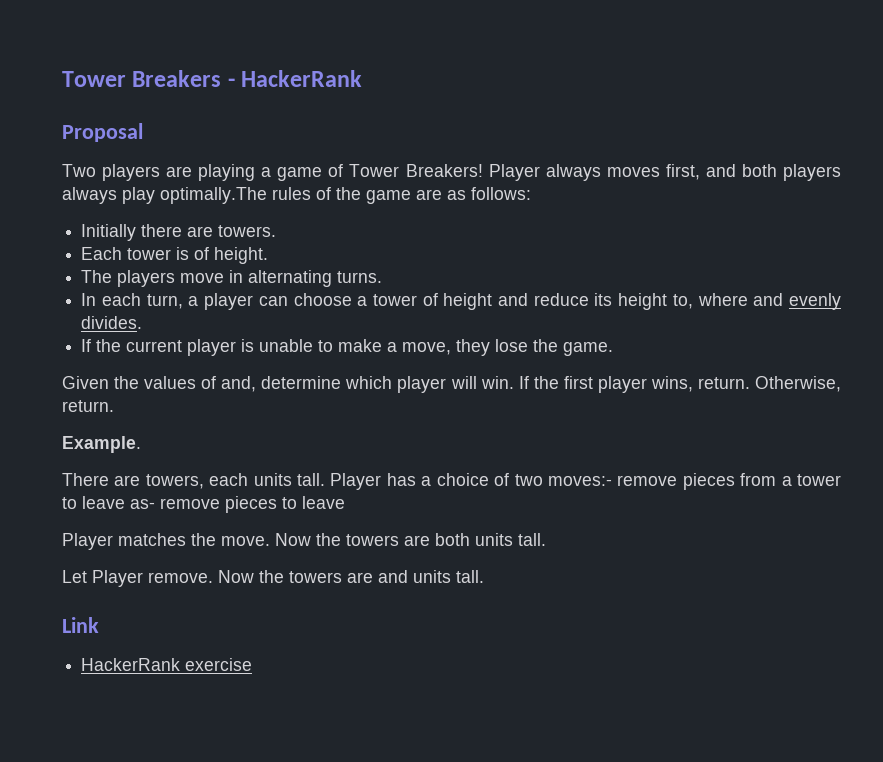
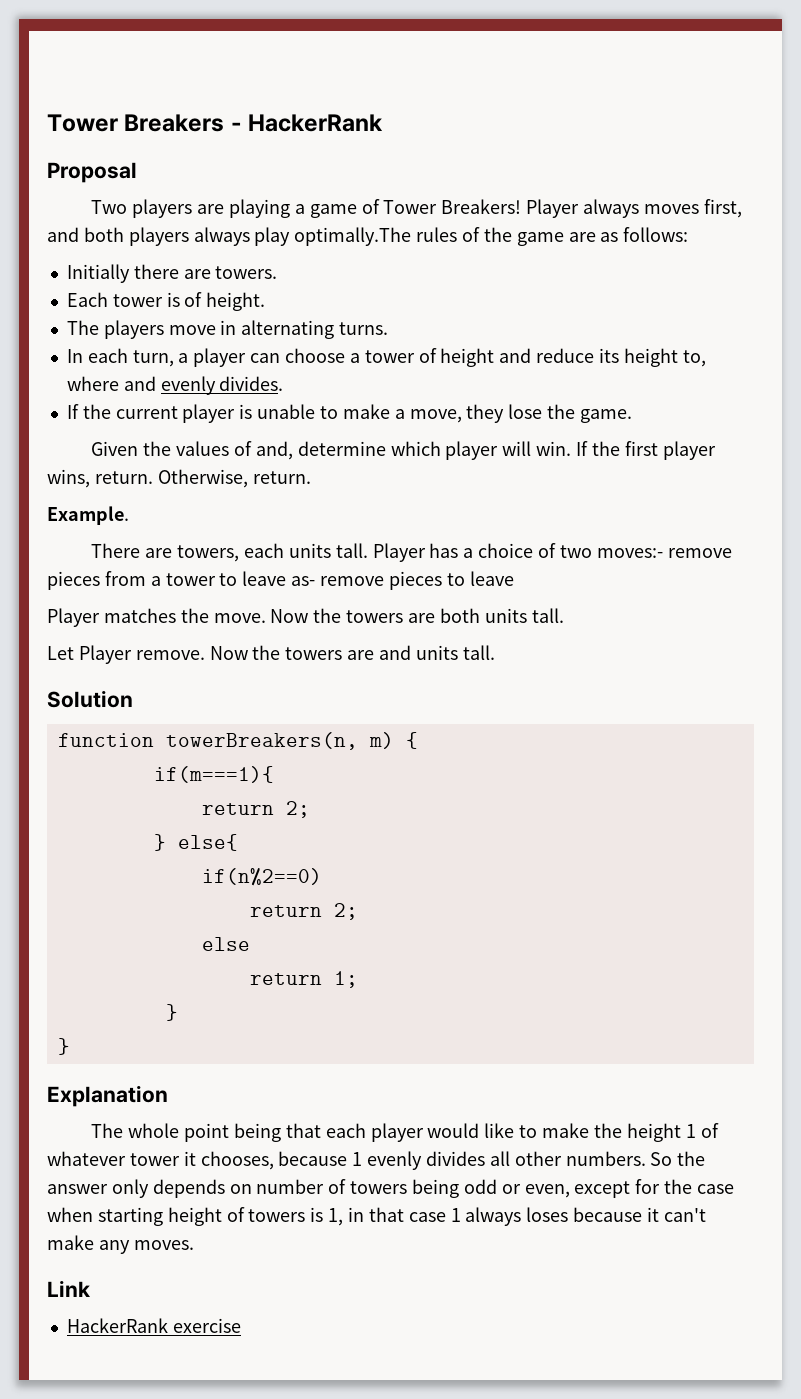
+ Solution
+ function towerBreakers(n, m) {
+ if(m===1){
+ return 2;
+ } else{
+ if(n%2==0)
+ return 2;
+ else
+ return 1;
+ }
+ }
+ Explanation
+ The whole point being that each player would like to make the height 1 of whatever tower it chooses, because 1 evenly divides all other numbers. So the answer only depends on number of towers being odd or even, except for the case when starting height of towers is 1, in that case 1 always loses because it can't make any moves.

